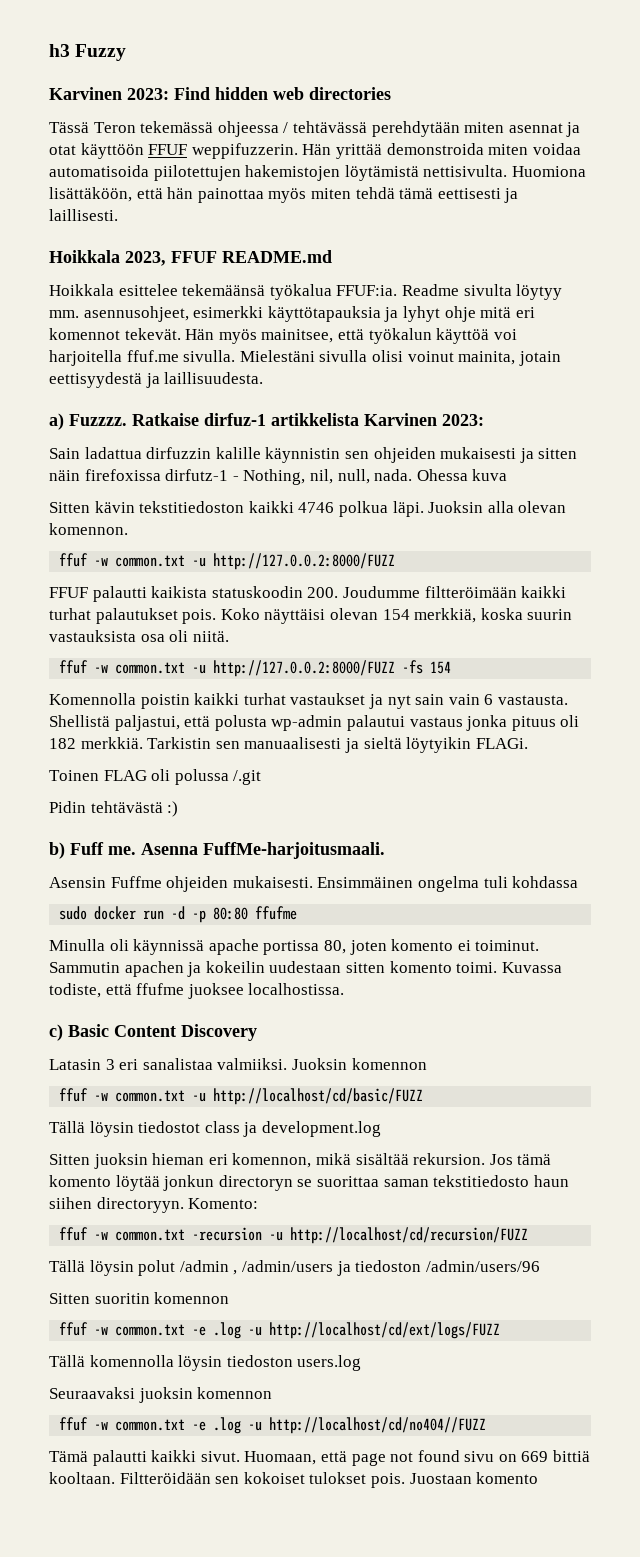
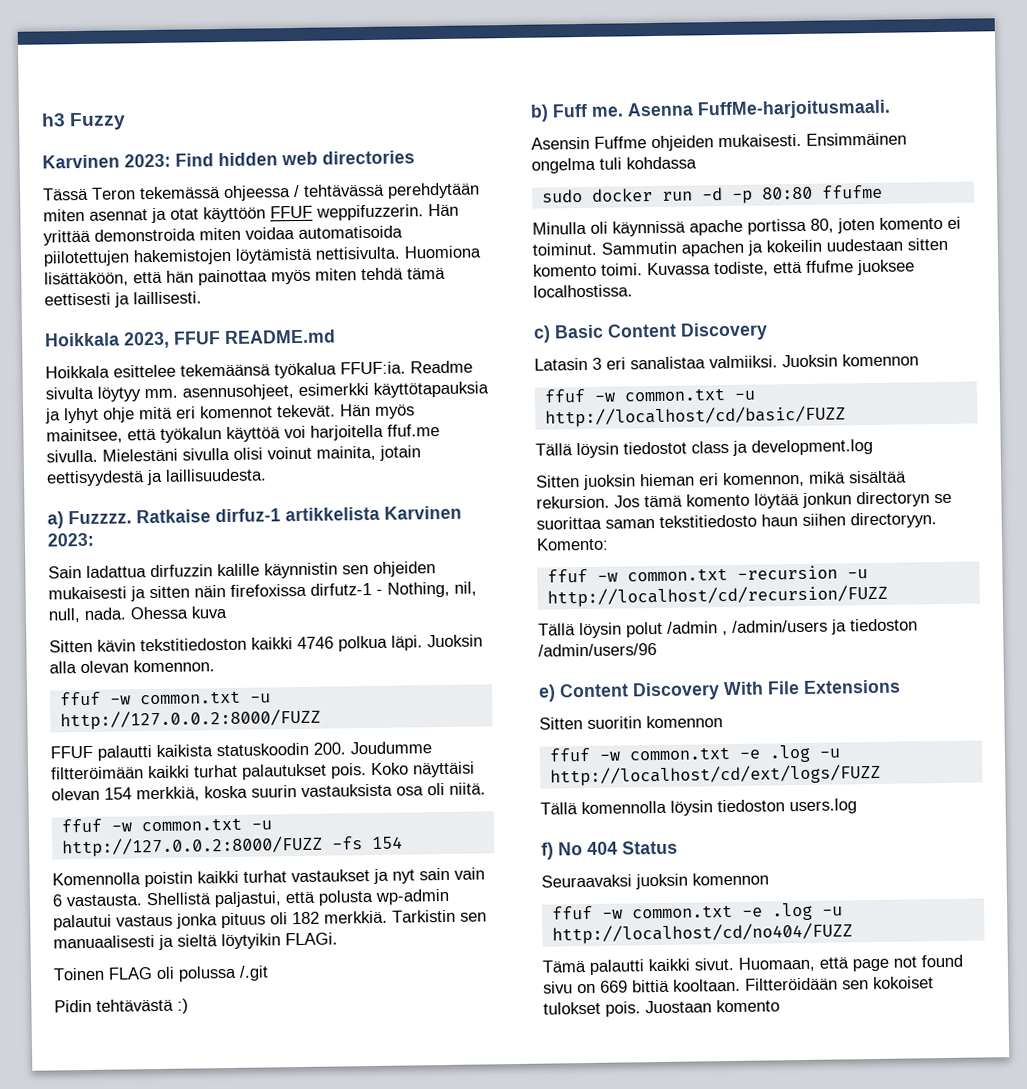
+ e) Content Discovery With File Extensions
+ f) No 404 Status
- ffuf -w common.txt -e .log -u http://localhost/cd/no404//FUZZ
+ ffuf -w common.txt -e .log -u http://localhost/cd/no404/FUZZ

